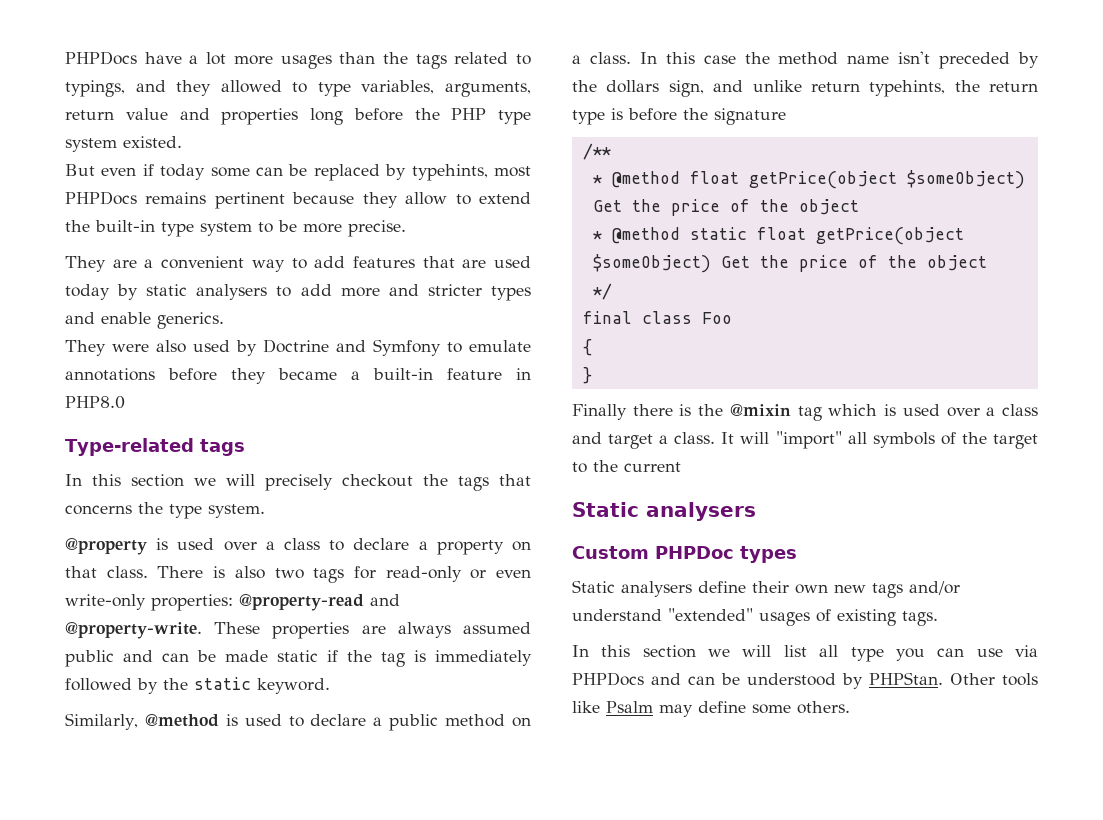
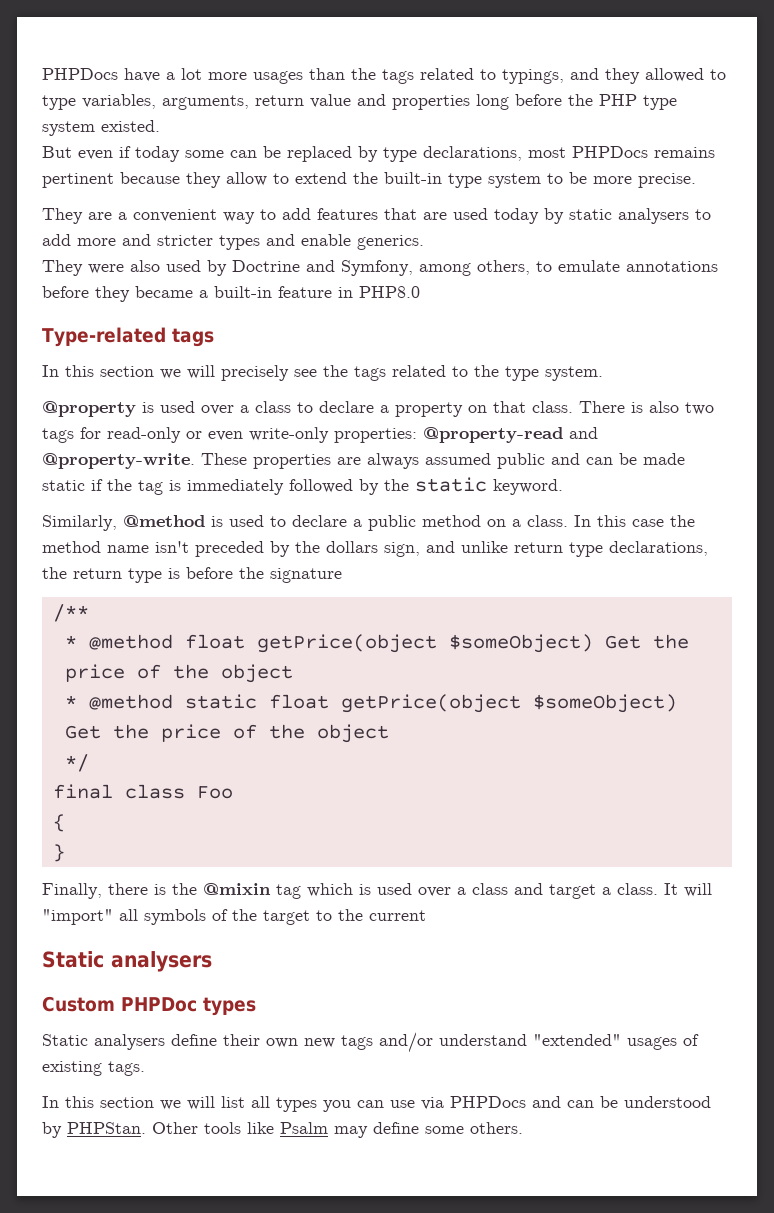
- But even if today some can be replaced by typehints, most PHPDocs remains pertinent because they allow to extend the built-in type system to be more precise.
+ But even if today some can be replaced by type declarations, most PHPDocs remains pertinent because they allow to extend the built-in type system to be more precise.
- They were also used by Doctrine and Symfony to emulate annotations before they became a built-in feature in PHP8.0
+ They were also used by Doctrine and Symfony, among others, to emulate annotations before they became a built-in feature in PHP8.0
- In this section we will precisely checkout the tags that concerns the type system.
+ In this section we will precisely see the tags related to the type system.
- In this case the method name isn't preceded by the dollars sign, and unlike return typehints, the return type is before the signature
+ In this case the method name isn't preceded by the dollars sign, and unlike return type declarations, the return type is before the signature
- Finally there is the @mixin tag which is used over a class and target a class.
+ Finally, there is the @mixin tag which is used over a class and target a class.
- In this section we will list all type you can use via PHPDocs and can be understood by PHPStan.
+ In this section we will list all types you can use via PHPDocs and can be understood by PHPStan.

